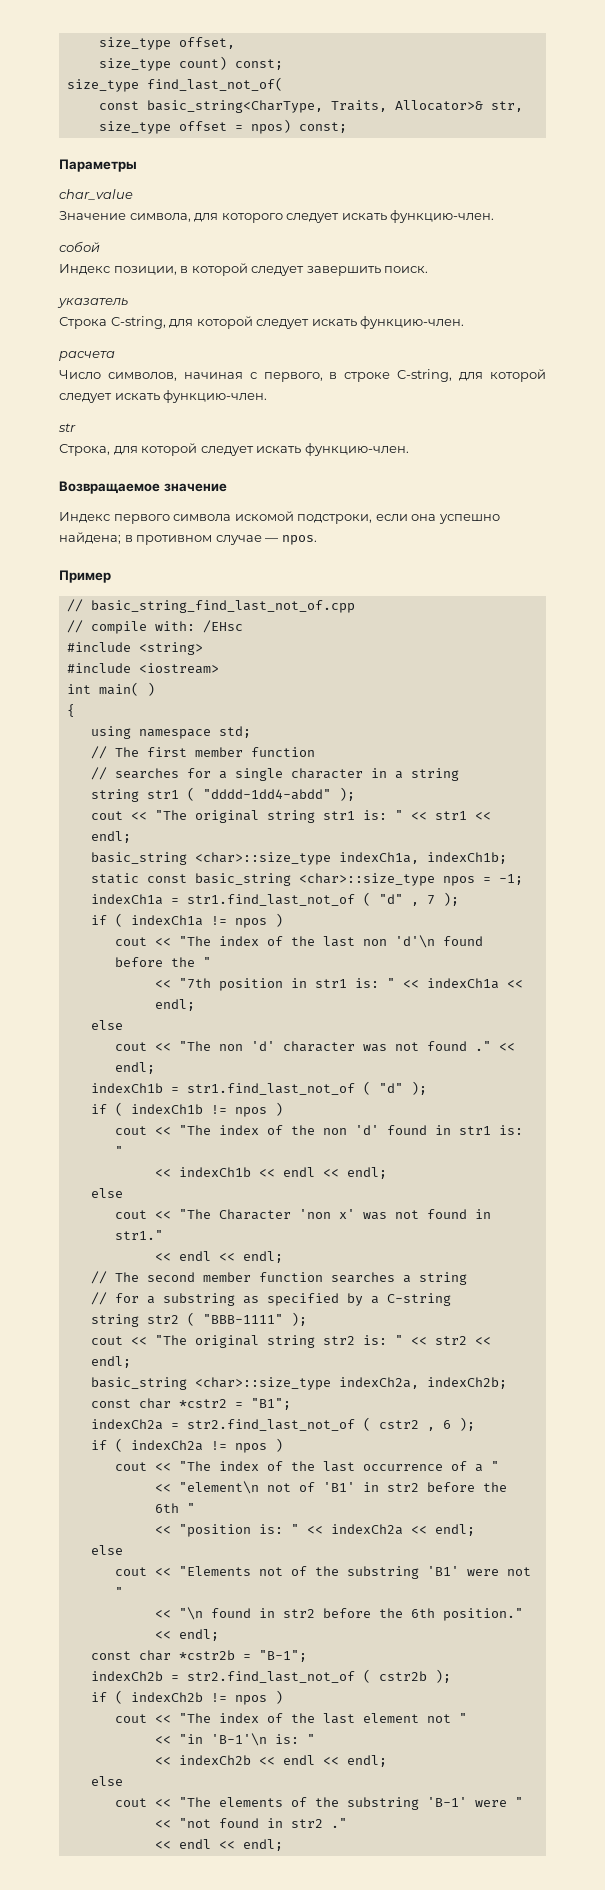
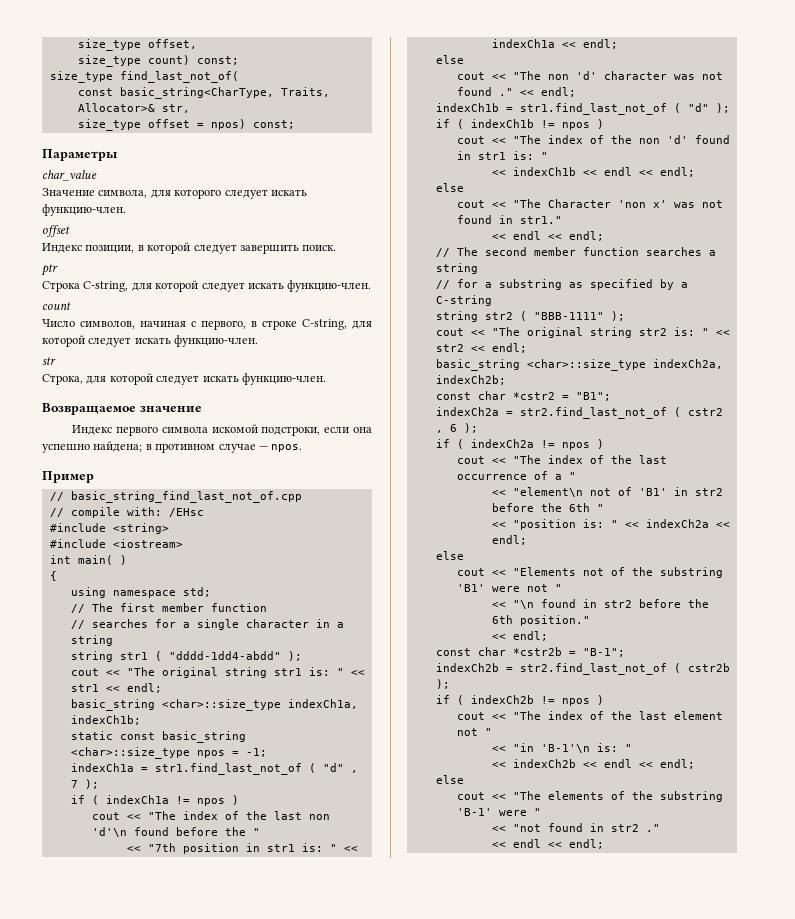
  Значение символа, для которого следует искать функцию-член.
- собой
+ offset
- указатель
+ ptr
- расчета
+ count

